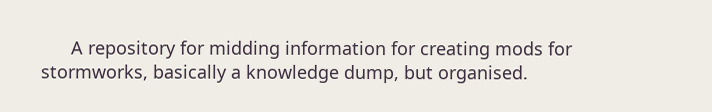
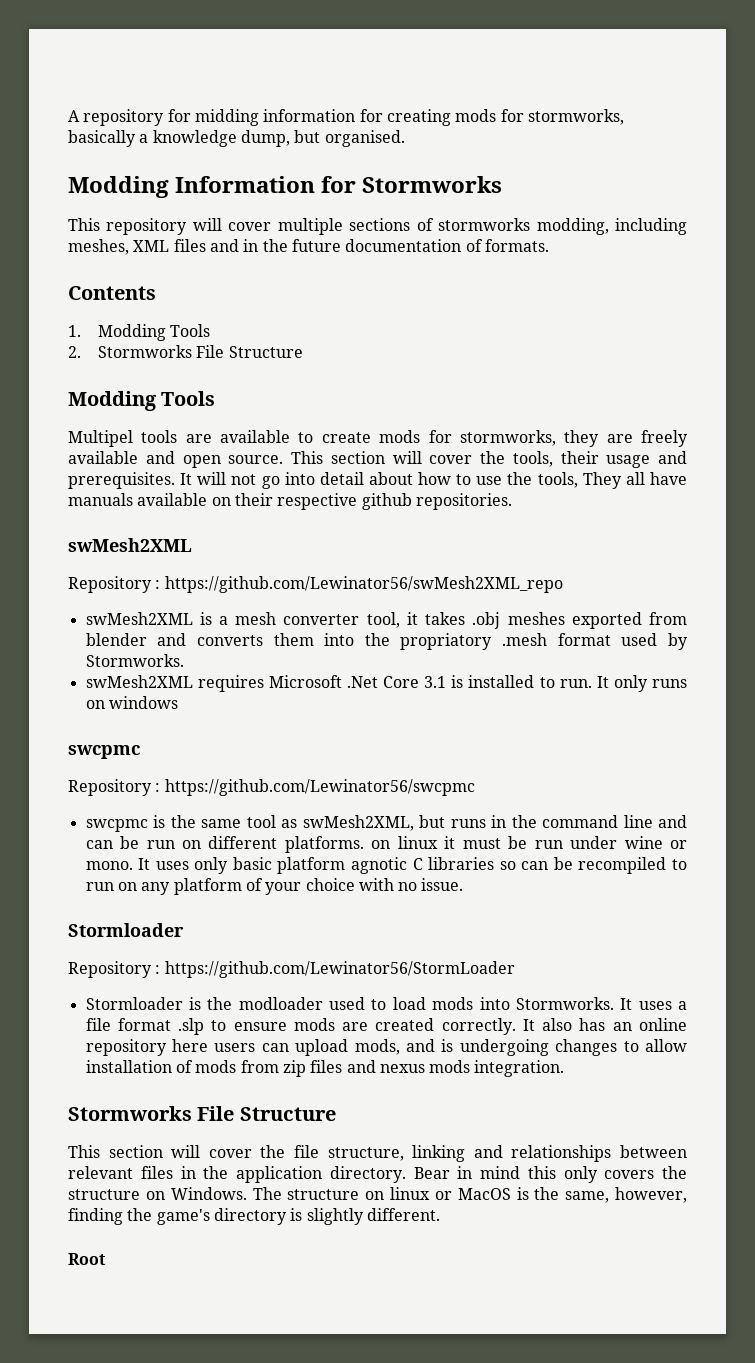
+ Modding Information for Stormworks
+ This repository will cover multiple sections of stormworks modding, including meshes, XML files and in the future documentation of formats.
+ Contents
+ 1. Modding Tools
+ 2. Stormworks File Structure
+ Modding Tools
+ Multipel tools are available to create mods for stormworks, they are freely available and open source. This section will cover the tools, their usage and prerequisites. It will not go into detail about how to use the tools, They all have manuals available on their respective github repositories.
+ swMesh2XML
+ Repository : https://github.com/Lewinator56/swMesh2XML_repo
+ swMesh2XML is a mesh converter tool, it takes .obj meshes exported from blender and converts them into the propriatory .mesh format used by Stormworks.
+ swMesh2XML requires Microsoft .Net Core 3.1 is installed to run. It only runs on windows
+ swcpmc
+ Repository : https://github.com/Lewinator56/swcpmc
+ swcpmc is the same tool as swMesh2XML, but runs in the command line and can be run on different platforms. on linux it must be run under wine or mono. It uses only basic platform agnotic C libraries so can be recompiled to run on any platform of your choice with no issue.
+ Stormloader
+ Repository : https://github.com/Lewinator56/StormLoader
+ Stormloader is the modloader used to load mods into Stormworks. It uses a file format .slp to ensure mods are created correctly. It also has an online repository here users can upload mods, and is undergoing changes to allow installation of mods from zip files and nexus mods integration.
+ Stormworks File Structure
+ This section will cover the file structure, linking and relationships between relevant files in the application directory. Bear in mind this only covers the structure on Windows. The structure on linux or MacOS is the same, however, finding the game's directory is slightly different.
+ Root

